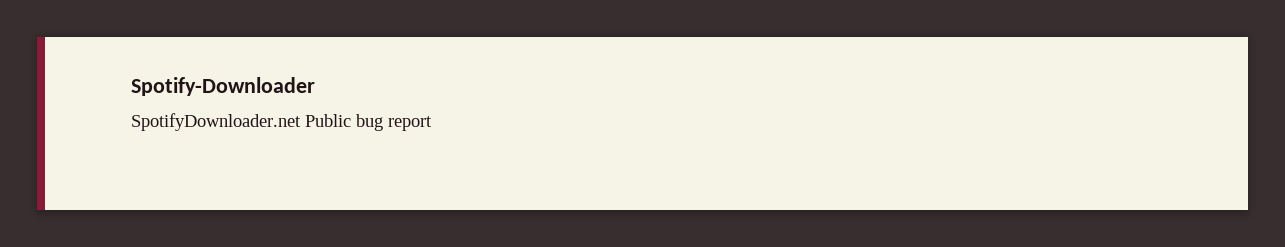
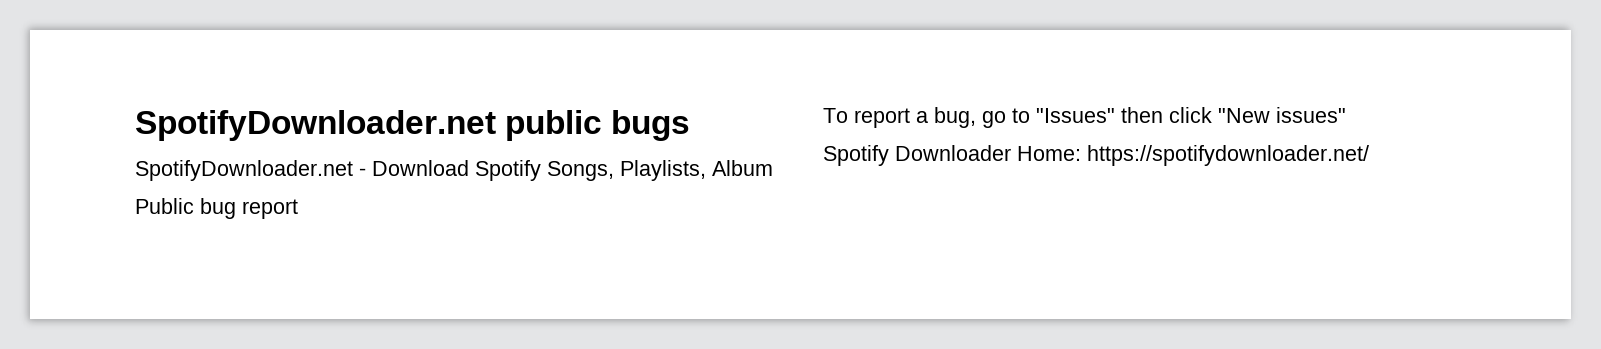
- Spotify-Downloader
- SpotifyDownloader.net Public bug report
+ SpotifyDownloader.net public bugs
+ SpotifyDownloader.net - Download Spotify Songs, Playlists, Album
+ Public bug report
+ To report a bug, go to "Issues" then click "New issues"
+ Spotify Downloader Home: https://spotifydownloader.net/

